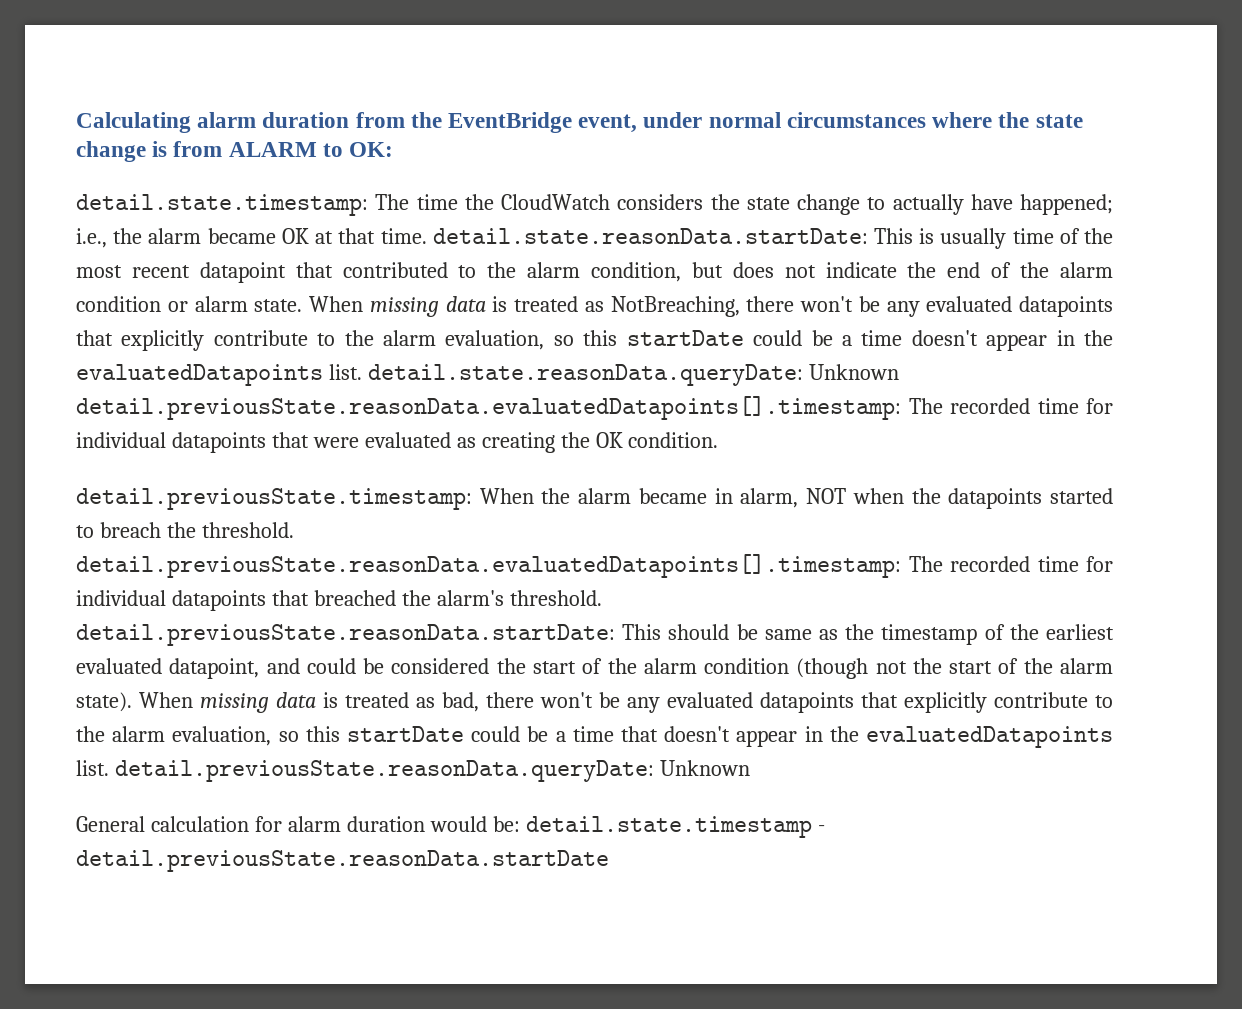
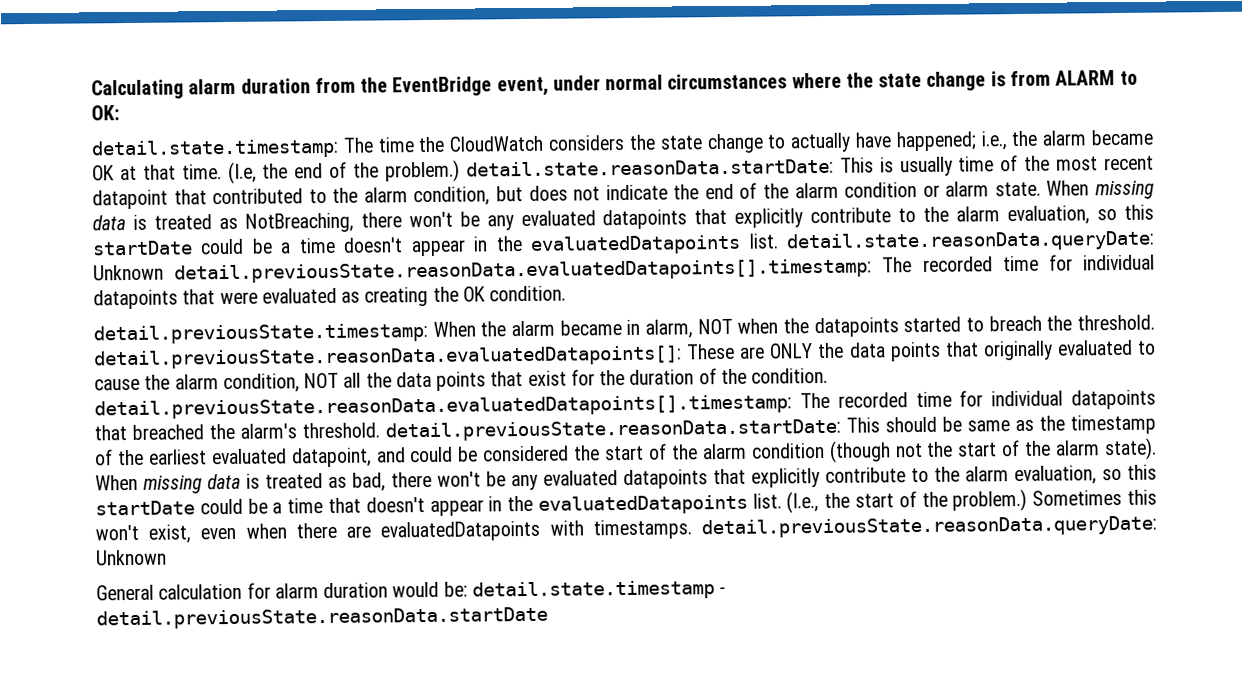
- detail.state.timestamp: The time the CloudWatch considers the state change to actually have happened; i.e., the alarm became OK at that time. detail.state.reasonData.startDate: This is usually time of the most recent datapoint that contributed to the alarm condition, but does not indicate the end of the alarm condition or alarm state.
+ detail.state.timestamp: The time the CloudWatch considers the state change to actually have happened; i.e., the alarm became OK at that time. (I.e, the end of the problem.) detail.state.reasonData.startDate: This is usually time of the most recent datapoint that contributed to the alarm condition, but does not indicate the end of the alarm condition or alarm state.
- detail.previousState.timestamp: When the alarm became in alarm, NOT when the datapoints started to breach the threshold. detail.previousState.reasonData.evaluatedDatapoints[].timestamp: The recorded time for individual datapoints that breached the alarm's threshold. detail.previousState.reasonData.startDate: This should be same as the timestamp of the earliest evaluated datapoint, and could be considered the start of the alarm condition (though not the start of the alarm state).
+ detail.previousState.timestamp: When the alarm became in alarm, NOT when the datapoints started to breach the threshold. detail.previousState.reasonData.evaluatedDatapoints[]: These are ONLY the data points that originally evaluated to cause the alarm condition, NOT all the data points that exist for the duration of the condition. detail.previousState.reasonData.evaluatedDatapoints[].timestamp: The recorded time for individual datapoints that breached the alarm's threshold. detail.previousState.reasonData.startDate: This should be same as the timestamp of the earliest evaluated datapoint, and could be considered the start of the alarm condition (though not the start of the alarm state).
- When missing data is treated as bad, there won't be any evaluated datapoints that explicitly contribute to the alarm evaluation, so this startDate could be a time that doesn't appear in the evaluatedDatapoints list. detail.previousState.reasonData.queryDate: Unknown
+ When missing data is treated as bad, there won't be any evaluated datapoints that explicitly contribute to the alarm evaluation, so this startDate could be a time that doesn't appear in the evaluatedDatapoints list. (I.e., the start of the problem.) Sometimes this won't exist, even when there are evaluatedDatapoints with timestamps. detail.previousState.reasonData.queryDate: Unknown

